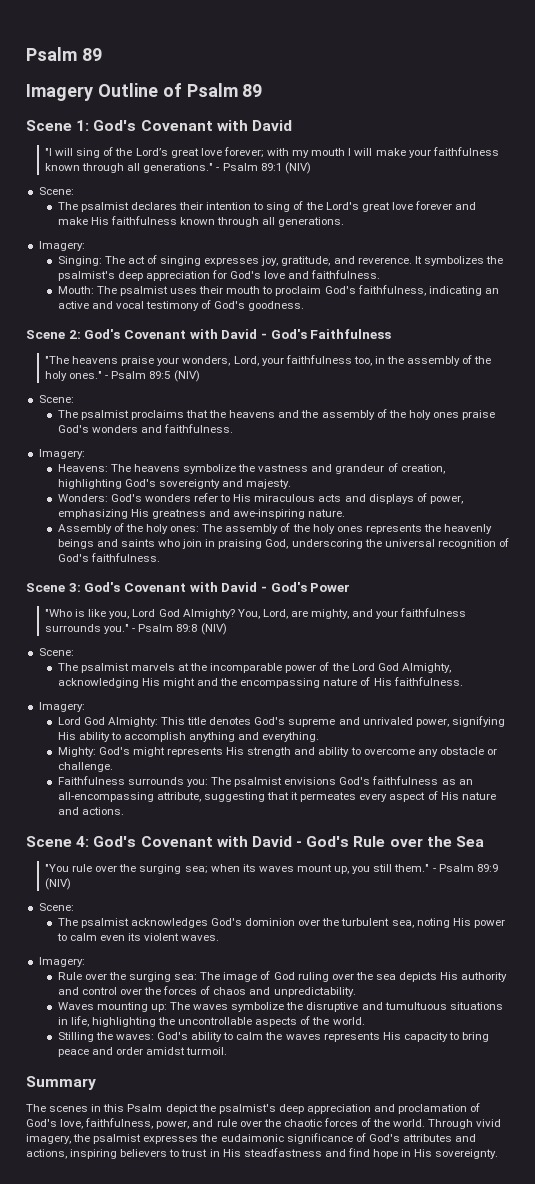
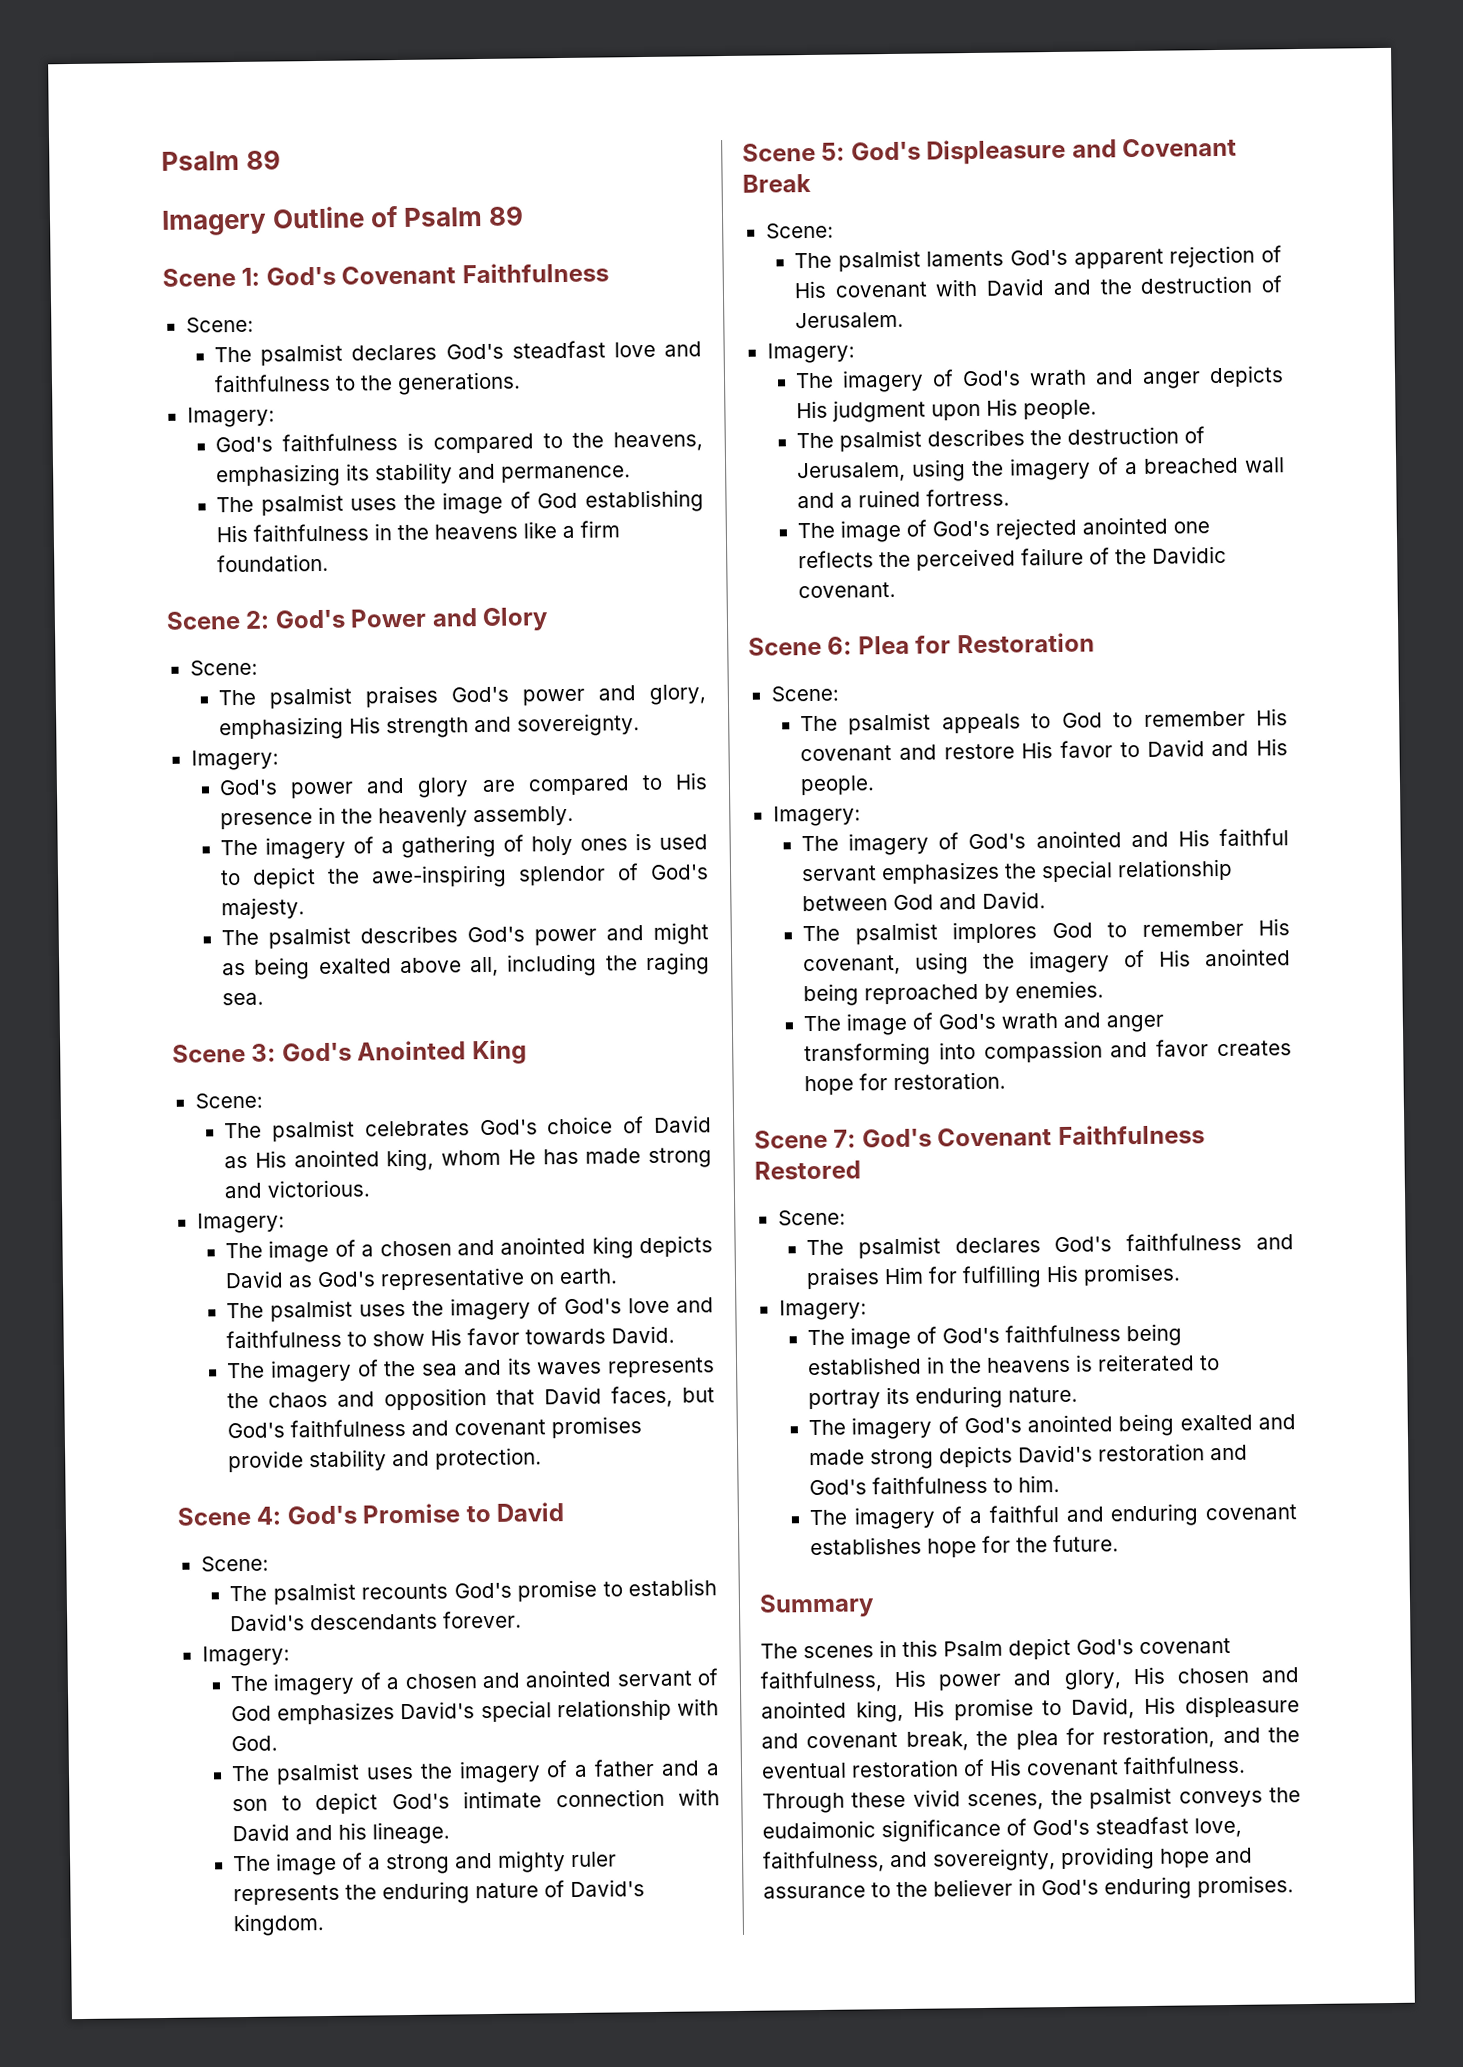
- Scene 1: God's Covenant with David
- "I will sing of the Lord’s great love forever; with my mouth I will make your faithfulness known through all generations." - Psalm 89:1 (NIV)
+ Scene 1: God's Covenant Faithfulness
  Scene:
- The psalmist declares their intention to sing of the Lord's great love forever and make His faithfulness known through all generations.
+ The psalmist declares God's steadfast love and faithfulness to the generations.
  Imagery:
- Singing: The act of singing expresses joy, gratitude, and reverence. It symbolizes the psalmist's deep appreciation for God's love and faithfulness.
- Mouth: The psalmist uses their mouth to proclaim God's faithfulness, indicating an active and vocal testimony of God's goodness.
- Scene 2: God's Covenant with David - God's Faithfulness
- "The heavens praise your wonders, Lord, your faithfulness too, in the assembly of the holy ones." - Psalm 89:5 (NIV)
+ God's faithfulness is compared to the heavens, emphasizing its stability and permanence.
+ The psalmist uses the image of God establishing His faithfulness in the heavens like a firm foundation.
+ Scene 2: God's Power and Glory
  Scene:
- The psalmist proclaims that the heavens and the assembly of the holy ones praise God's wonders and faithfulness.
+ The psalmist praises God's power and glory, emphasizing His strength and sovereignty.
  Imagery:
- Heavens: The heavens symbolize the vastness and grandeur of creation, highlighting God's sovereignty and majesty.
- Wonders: God's wonders refer to His miraculous acts and displays of power, emphasizing His greatness and awe-inspiring nature.
- Assembly of the holy ones: The assembly of the holy ones represents the heavenly beings and saints who join in praising God, underscoring the universal recognition of God's faithfulness.
- Scene 3: God's Covenant with David - God's Power
- "Who is like you, Lord God Almighty? You, Lord, are mighty, and your faithfulness surrounds you." - Psalm 89:8 (NIV)
+ God's power and glory are compared to His presence in the heavenly assembly.
+ The imagery of a gathering of holy ones is used to depict the awe-inspiring splendor of God's majesty.
+ The psalmist describes God's power and might as being exalted above all, including the raging sea.
+ Scene 3: God's Anointed King
  Scene:
- The psalmist marvels at the incomparable power of the Lord God Almighty, acknowledging His might and the encompassing nature of His faithfulness.
+ The psalmist celebrates God's choice of David as His anointed king, whom He has made strong and victorious.
  Imagery:
- Lord God Almighty: This title denotes God's supreme and unrivaled power, signifying His ability to accomplish anything and everything.
- Mighty: God's might represents His strength and ability to overcome any obstacle or challenge.
- Faithfulness surrounds you: The psalmist envisions God's faithfulness as an all-encompassing attribute, suggesting that it permeates every aspect of His nature and actions.
+ The image of a chosen and anointed king depicts David as God's representative on earth.
+ The psalmist uses the imagery of God's love and faithfulness to show His favor towards David.
+ The imagery of the sea and its waves represents the chaos and opposition that David faces, but God's faithfulness and covenant promises provide stability and protection.
- Scene 4: God's Covenant with David - God's Rule over the Sea
- "You rule over the surging sea; when its waves mount up, you still them." - Psalm 89:9 (NIV)
+ Scene 4: God's Promise to David
  Scene:
- The psalmist acknowledges God's dominion over the turbulent sea, noting His power to calm even its violent waves.
+ The psalmist recounts God's promise to establish David's descendants forever.
  Imagery:
- Rule over the surging sea: The image of God ruling over the sea depicts His authority and control over the forces of chaos and unpredictability.
- Waves mounting up: The waves symbolize the disruptive and tumultuous situations in life, highlighting the uncontrollable aspects of the world.
- Stilling the waves: God's ability to calm the waves represents His capacity to bring peace and order amidst turmoil.
+ The imagery of a chosen and anointed servant of God emphasizes David's special relationship with God.
+ The psalmist uses the imagery of a father and a son to depict God's intimate connection with David and his lineage.
+ The image of a strong and mighty ruler represents the enduring nature of David's kingdom.
+ Scene 5: God's Displeasure and Covenant Break
+ Scene:
+ The psalmist laments God's apparent rejection of His covenant with David and the destruction of Jerusalem.
+ Imagery:
+ The imagery of God's wrath and anger depicts His judgment upon His people.
+ The psalmist describes the destruction of Jerusalem, using the imagery of a breached wall and a ruined fortress.
+ The image of God's rejected anointed one reflects the perceived failure of the Davidic covenant.
+ Scene 6: Plea for Restoration
+ Scene:
+ The psalmist appeals to God to remember His covenant and restore His favor to David and His people.
+ Imagery:
+ The imagery of God's anointed and His faithful servant emphasizes the special relationship between God and David.
+ The psalmist implores God to remember His covenant, using the imagery of His anointed being reproached by enemies.
+ The image of God's wrath and anger transforming into compassion and favor creates hope for restoration.
+ Scene 7: God's Covenant Faithfulness Restored
+ Scene:
+ The psalmist declares God's faithfulness and praises Him for fulfilling His promises.
+ Imagery:
+ The image of God's faithfulness being established in the heavens is reiterated to portray its enduring nature.
+ The imagery of God's anointed being exalted and made strong depicts David's restoration and God's faithfulness to him.
+ The imagery of a faithful and enduring covenant establishes hope for the future.
- The scenes in this Psalm depict the psalmist's deep appreciation and proclamation of God's love, faithfulness, power, and rule over the chaotic forces of the world. Through vivid imagery, the psalmist expresses the eudaimonic significance of God's attributes and actions, inspiring believers to trust in His steadfastness and find hope in His sovereignty.
+ The scenes in this Psalm depict God's covenant faithfulness, His power and glory, His chosen and anointed king, His promise to David, His displeasure and covenant break, the plea for restoration, and the eventual restoration of His covenant faithfulness. Through these vivid scenes, the psalmist conveys the eudaimonic significance of God's steadfast love, faithfulness, and sovereignty, providing hope and assurance to the believer in God's enduring promises.

